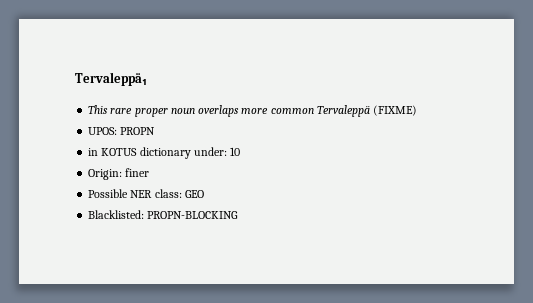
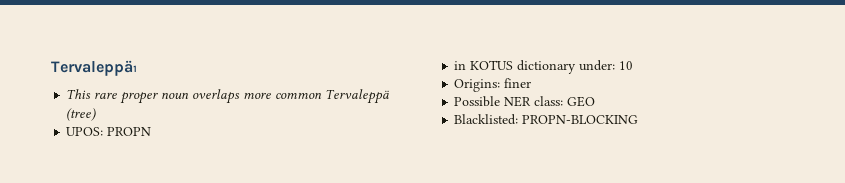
- This rare proper noun overlaps more common Tervaleppä (FIXME)
+ This rare proper noun overlaps more common Tervaleppä (tree)
- Origin: finer
+ Origins: finer

